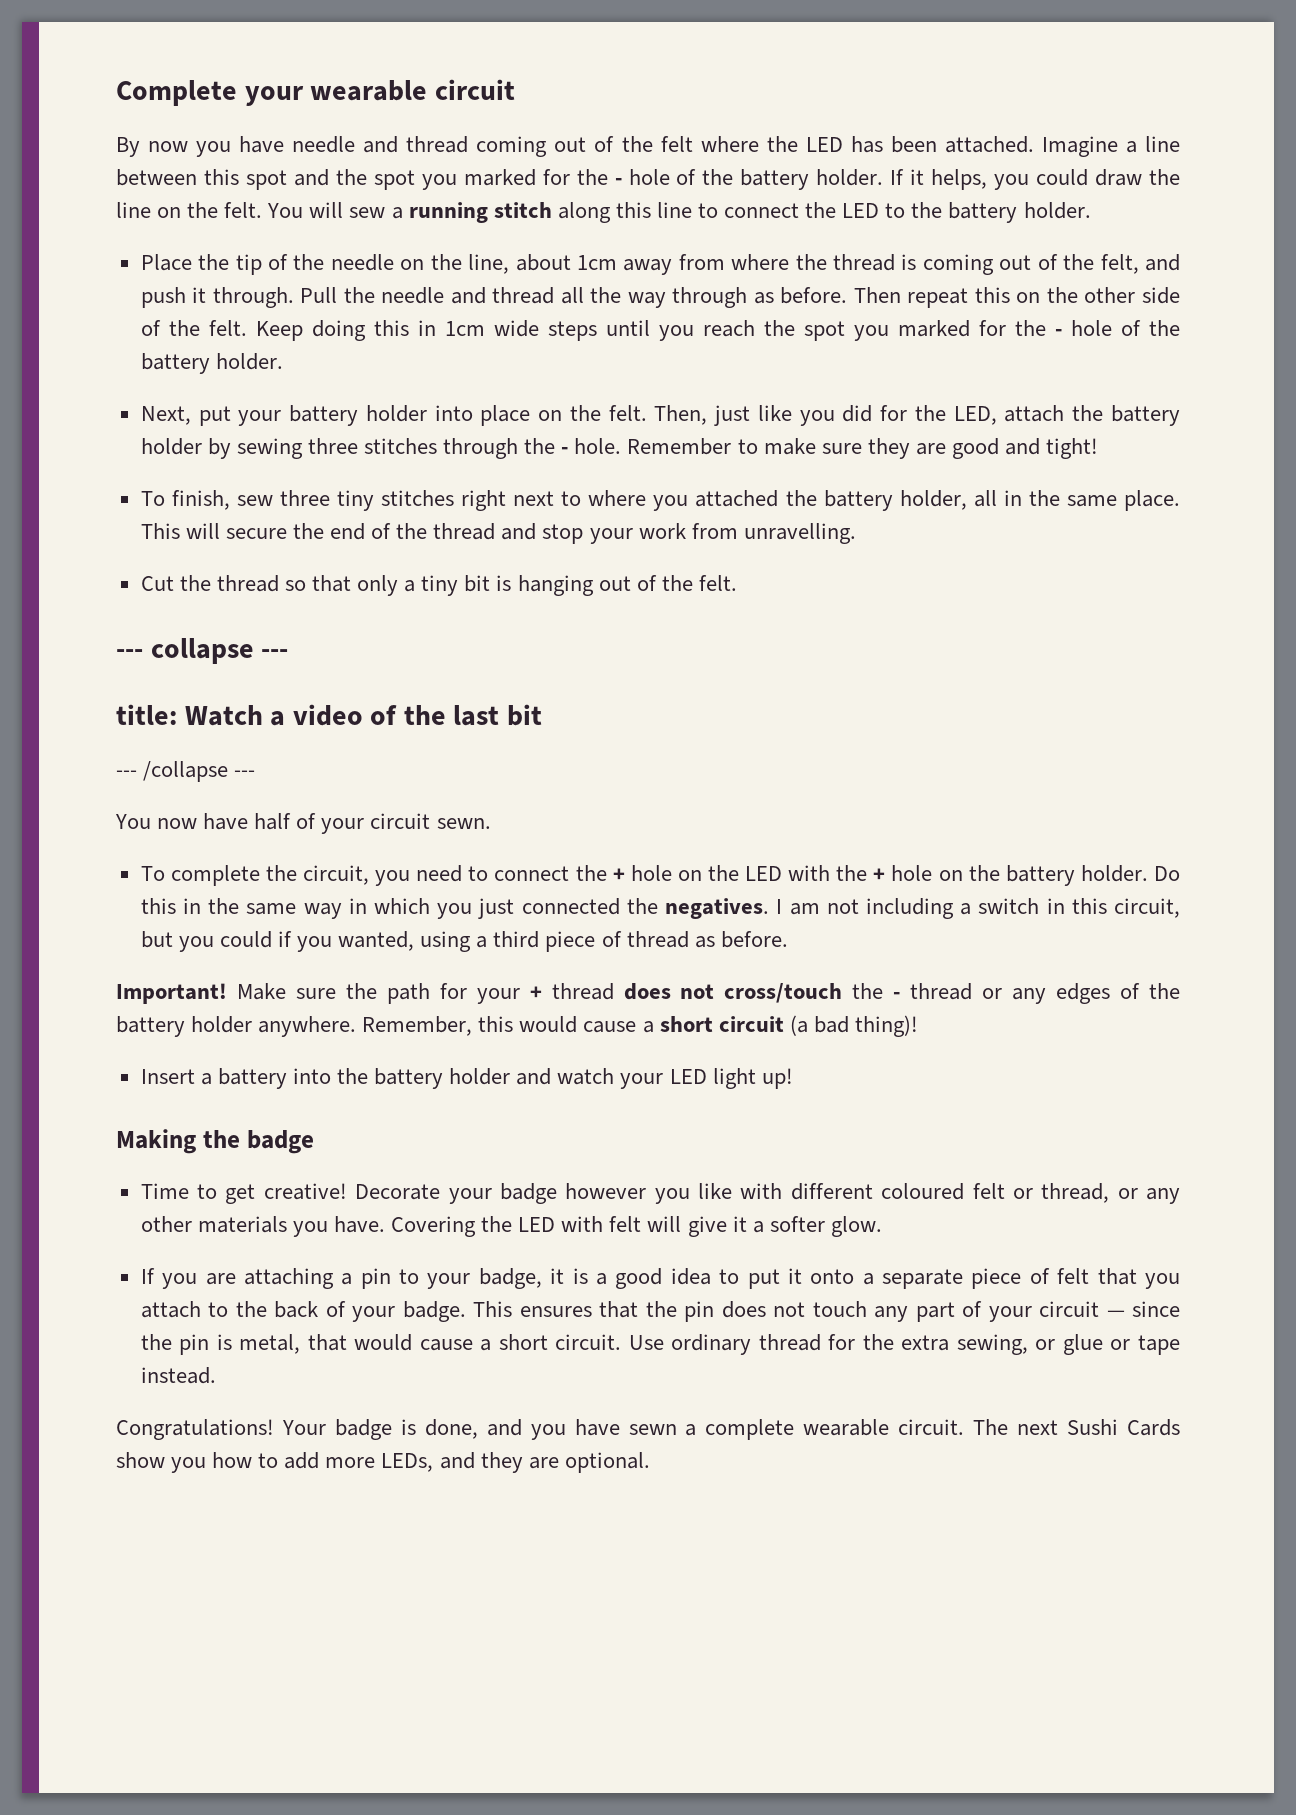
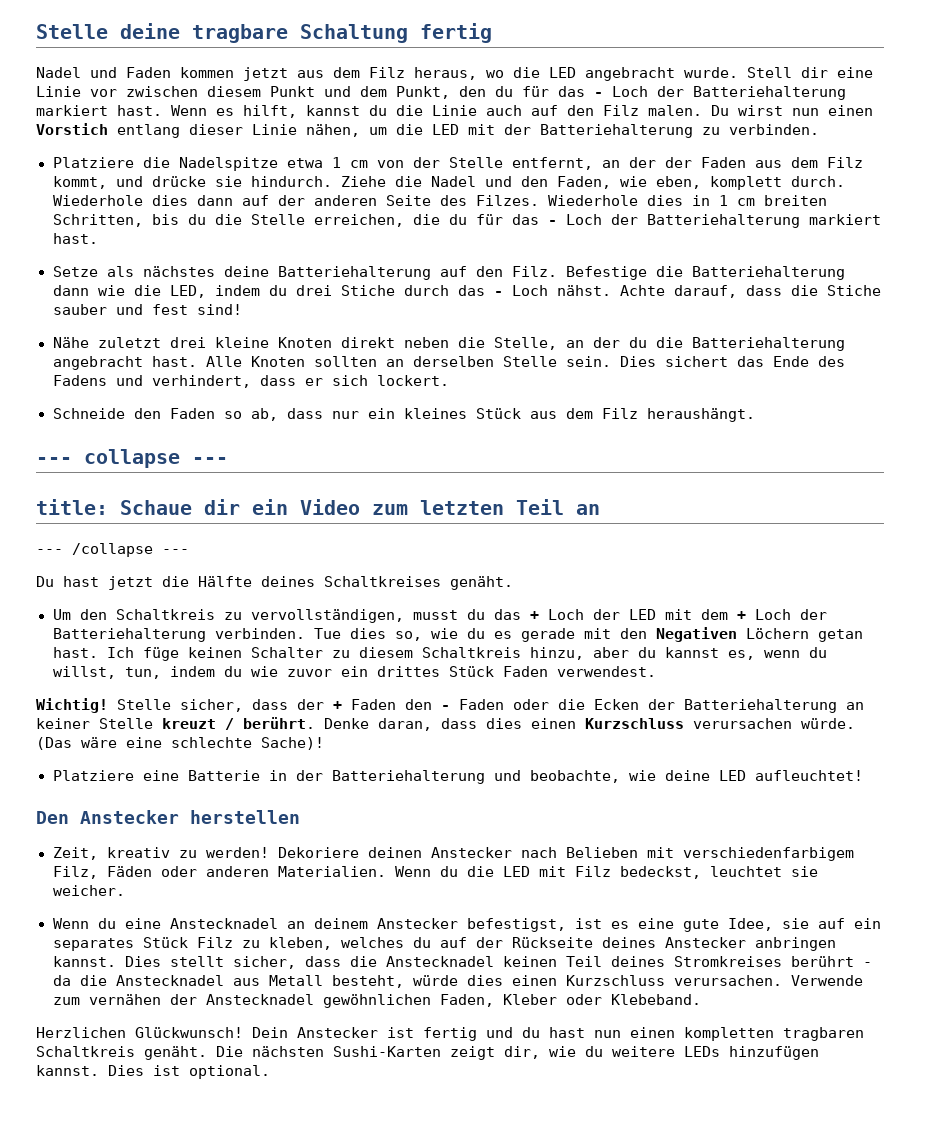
- Complete your wearable circuit
- By now you have needle and thread coming out of the felt where the LED has been attached. Imagine a line between this spot and the spot you marked for the - hole of the battery holder. If it helps, you could draw the line on the felt. You will sew a running stitch along this line to connect the LED to the battery holder.
- Place the tip of the needle on the line, about 1cm away from where the thread is coming out of the felt, and push it through. Pull the needle and thread all the way through as before. Then repeat this on the other side of the felt. Keep doing this in 1cm wide steps until you reach the spot you marked for the - hole of the battery holder.
- Next, put your battery holder into place on the felt. Then, just like you did for the LED, attach the battery holder by sewing three stitches through the - hole. Remember to make sure they are good and tight!
- To finish, sew three tiny stitches right next to where you attached the battery holder, all in the same place. This will secure the end of the thread and stop your work from unravelling.
- Cut the thread so that only a tiny bit is hanging out of the felt.
+ Stelle deine tragbare Schaltung fertig
+ Nadel und Faden kommen jetzt aus dem Filz heraus, wo die LED angebracht wurde. Stell dir eine Linie vor zwischen diesem Punkt und dem Punkt, den du für das - Loch der Batteriehalterung markiert hast. Wenn es hilft, kannst du die Linie auch auf den Filz malen. Du wirst nun einen Vorstich entlang dieser Linie nähen, um die LED mit der Batteriehalterung zu verbinden.
+ Platziere die Nadelspitze etwa 1 cm von der Stelle entfernt, an der der Faden aus dem Filz kommt, und drücke sie hindurch. Ziehe die Nadel und den Faden, wie eben, komplett durch. Wiederhole dies dann auf der anderen Seite des Filzes. Wiederhole dies in 1 cm breiten Schritten, bis du die Stelle erreichen, die du für das - Loch der Batteriehalterung markiert hast.
+ Setze als nächstes deine Batteriehalterung auf den Filz. Befestige die Batteriehalterung dann wie die LED, indem du drei Stiche durch das - Loch nähst. Achte darauf, dass die Stiche sauber und fest sind!
+ Nähe zuletzt drei kleine Knoten direkt neben die Stelle, an der du die Batteriehalterung angebracht hast. Alle Knoten sollten an derselben Stelle sein. Dies sichert das Ende des Fadens und verhindert, dass er sich lockert.
+ Schneide den Faden so ab, dass nur ein kleines Stück aus dem Filz heraushängt.
  --- collapse ---
- title: Watch a video of the last bit
+ title: Schaue dir ein Video zum letzten Teil an
  --- /collapse ---
- You now have half of your circuit sewn.
- To complete the circuit, you need to connect the + hole on the LED with the + hole on the battery holder. Do this in the same way in which you just connected the negatives. I am not including a switch in this circuit, but you could if you wanted, using a third piece of thread as before.
- Important! Make sure the path for your + thread does not cross/touch the - thread or any edges of the battery holder anywhere. Remember, this would cause a short circuit (a bad thing)!
- Insert a battery into the battery holder and watch your LED light up!
- Making the badge
- Time to get creative! Decorate your badge however you like with different coloured felt or thread, or any other materials you have. Covering the LED with felt will give it a softer glow.
- If you are attaching a pin to your badge, it is a good idea to put it onto a separate piece of felt that you attach to the back of your badge. This ensures that the pin does not touch any part of your circuit — since the pin is metal, that would cause a short circuit. Use ordinary thread for the extra sewing, or glue or tape instead.
- Congratulations! Your badge is done, and you have sewn a complete wearable circuit. The next Sushi Cards show you how to add more LEDs, and they are optional.
+ Du hast jetzt die Hälfte deines Schaltkreises genäht.
+ Um den Schaltkreis zu vervollständigen, musst du das + Loch der LED mit dem + Loch der Batteriehalterung verbinden. Tue dies so, wie du es gerade mit den Negativen Löchern getan hast. Ich füge keinen Schalter zu diesem Schaltkreis hinzu, aber du kannst es, wenn du willst, tun, indem du wie zuvor ein drittes Stück Faden verwendest.
+ Wichtig! Stelle sicher, dass der + Faden den - Faden oder die Ecken der Batteriehalterung an keiner Stelle kreuzt / berührt. Denke daran, dass dies einen Kurzschluss verursachen würde. (Das wäre eine schlechte Sache)!
+ Platziere eine Batterie in der Batteriehalterung und beobachte, wie deine LED aufleuchtet!
+ Den Anstecker herstellen
+ Zeit, kreativ zu werden! Dekoriere deinen Anstecker nach Belieben mit verschiedenfarbigem Filz, Fäden oder anderen Materialien. Wenn du die LED mit Filz bedeckst, leuchtet sie weicher.
+ Wenn du eine Anstecknadel an deinem Anstecker befestigst, ist es eine gute Idee, sie auf ein separates Stück Filz zu kleben, welches du auf der Rückseite deines Anstecker anbringen kannst. Dies stellt sicher, dass die Anstecknadel keinen Teil deines Stromkreises berührt - da die Anstecknadel aus Metall besteht, würde dies einen Kurzschluss verursachen. Verwende zum vernähen der Anstecknadel gewöhnlichen Faden, Kleber oder Klebeband.
+ Herzlichen Glückwunsch! Dein Anstecker ist fertig und du hast nun einen kompletten tragbaren Schaltkreis genäht. Die nächsten Sushi-Karten zeigt dir, wie du weitere LEDs hinzufügen kannst. Dies ist optional.

